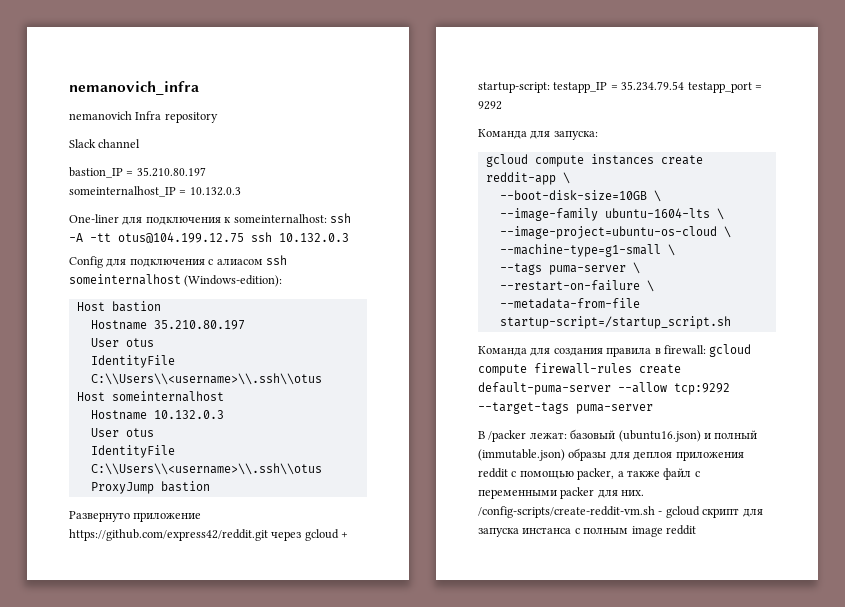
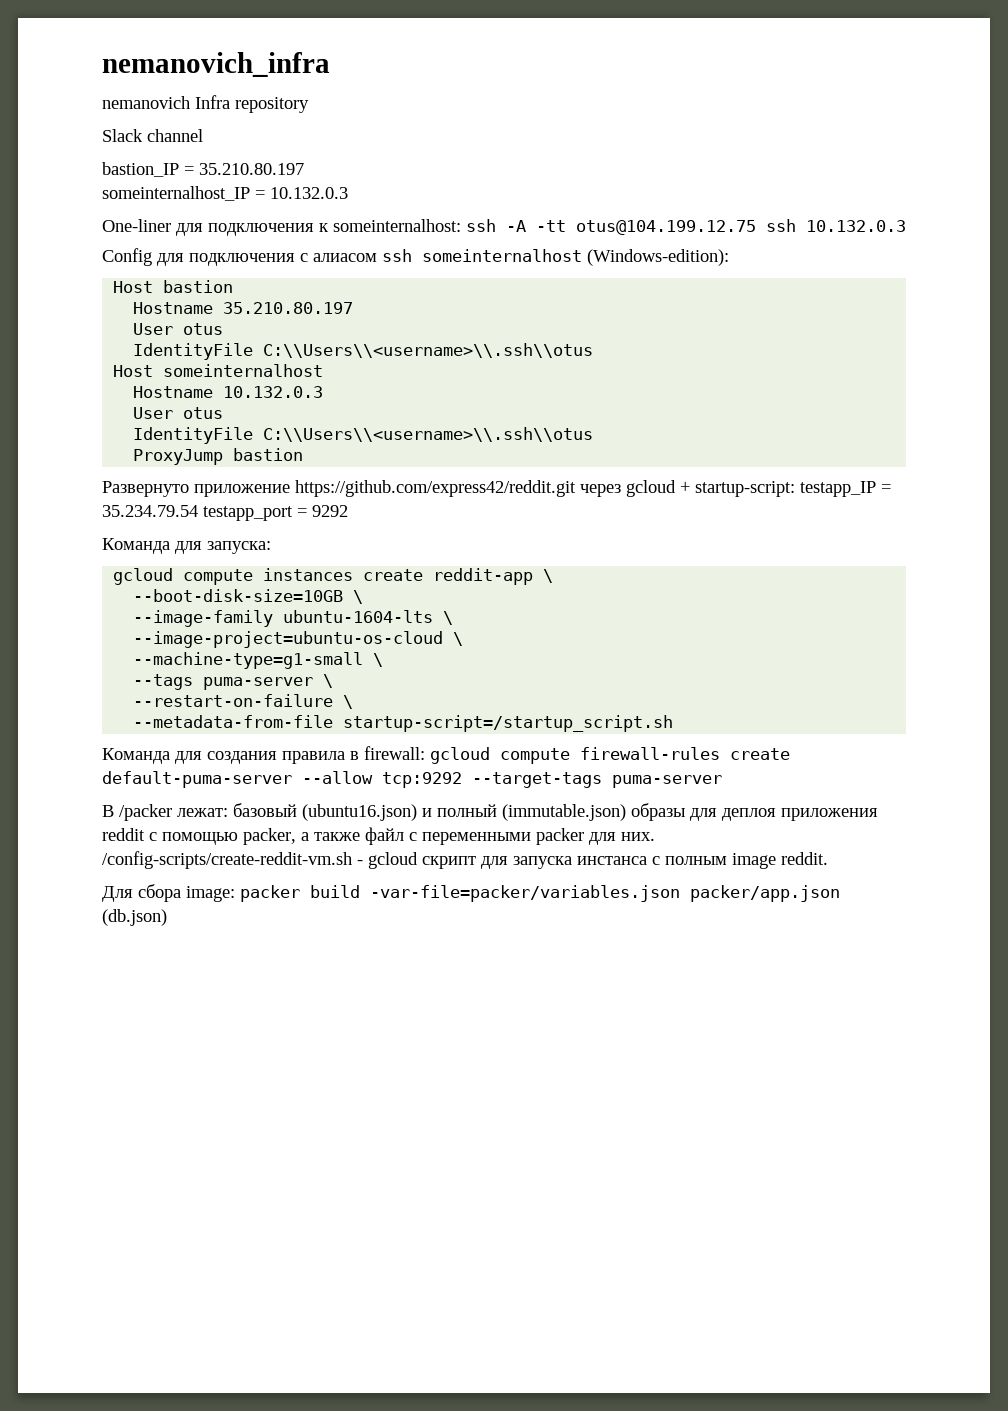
- /config-scripts/create-reddit-vm.sh - gcloud скрипт для запуска инстанса с полным image reddit
+ /config-scripts/create-reddit-vm.sh - gcloud скрипт для запуска инстанса с полным image reddit.
+ Для сбора image: packer build -var-file=packer/variables.json packer/app.json (db.json)

